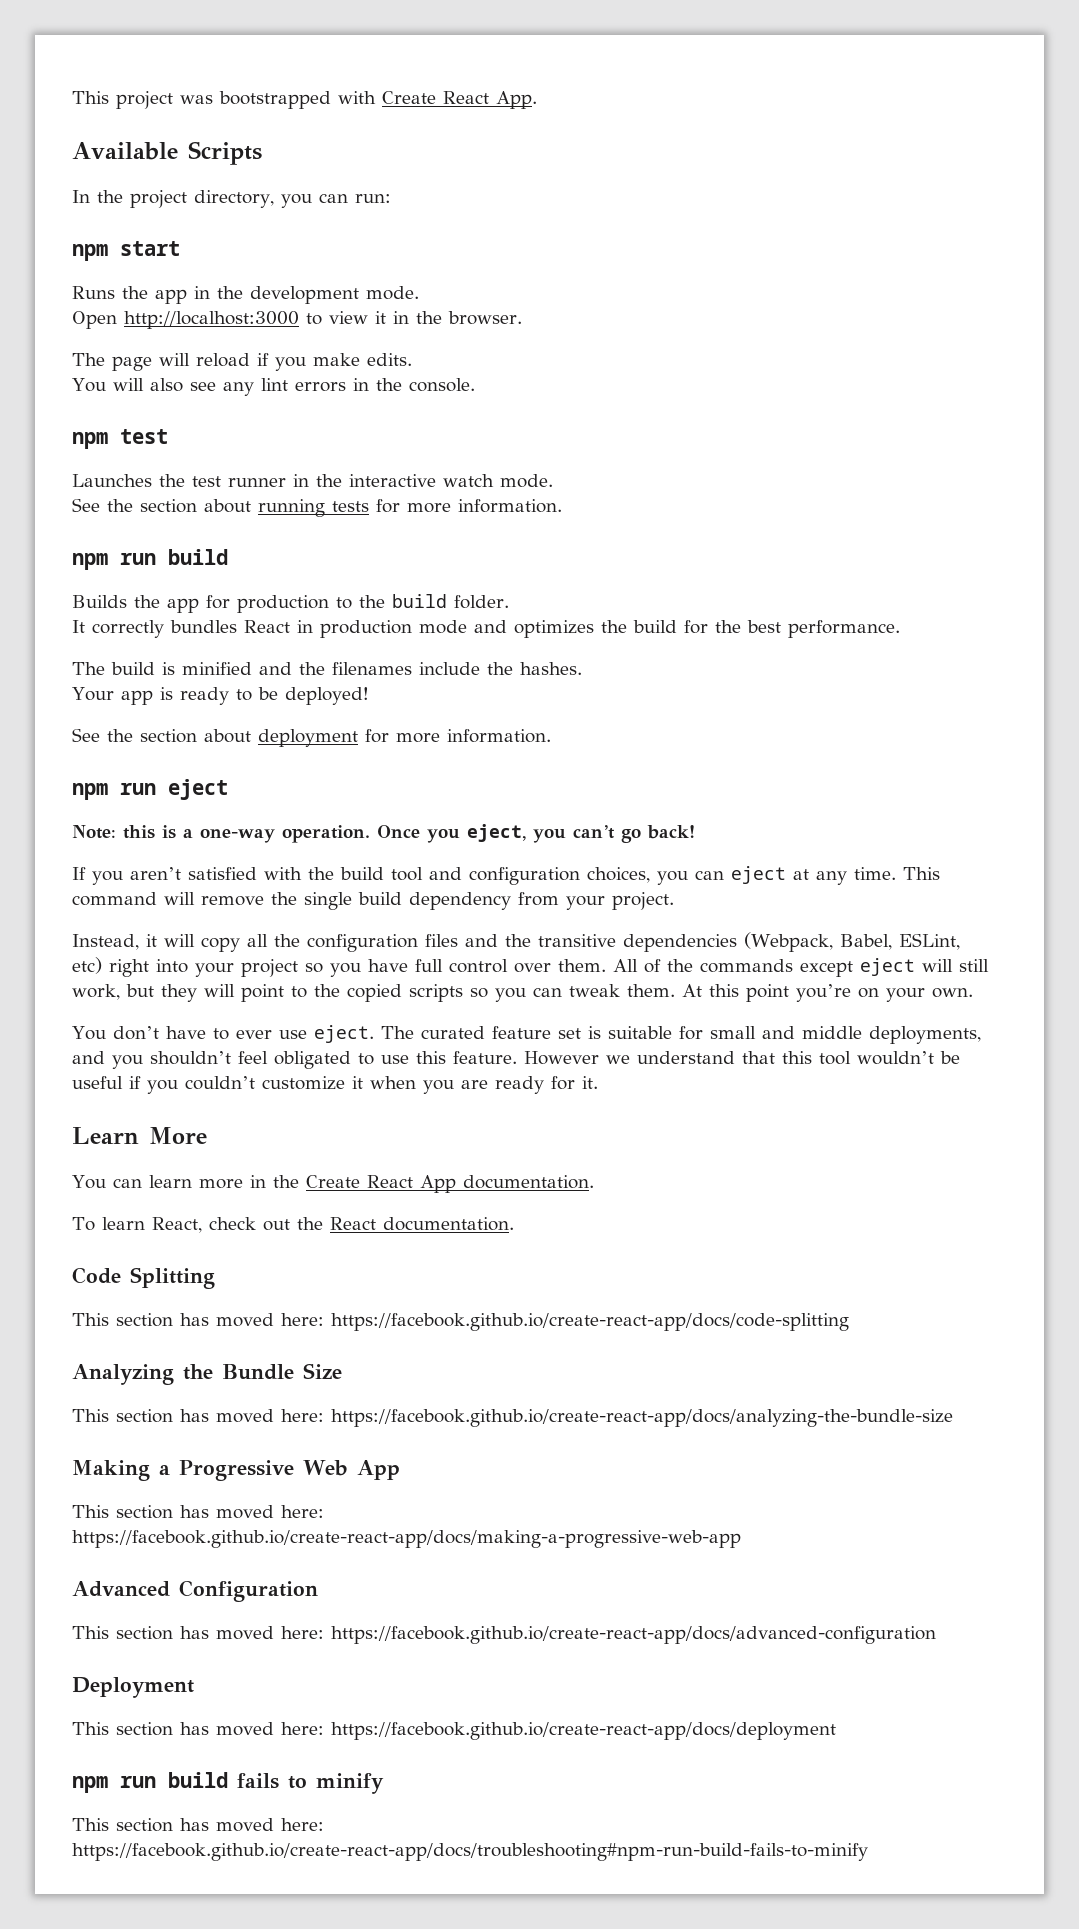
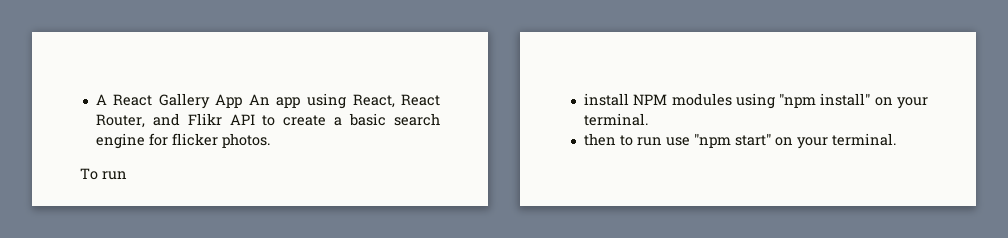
- This project was bootstrapped with Create React App.
- Available Scripts
- In the project directory, you can run:
- npm start
- Runs the app in the development mode.
- Open http://localhost:3000 to view it in the browser.
- The page will reload if you make edits.
- You will also see any lint errors in the console.
- npm test
- Launches the test runner in the interactive watch mode.
- See the section about running tests for more information.
- npm run build
- Builds the app for production to the build folder.
- It correctly bundles React in production mode and optimizes the build for the best performance.
- The build is minified and the filenames include the hashes.
- Your app is ready to be deployed!
- See the section about deployment for more information.
- npm run eject
- Note: this is a one-way operation. Once you eject, you can’t go back!
- If you aren’t satisfied with the build tool and configuration choices, you can eject at any time. This command will remove the single build dependency from your project.
- Instead, it will copy all the configuration files and the transitive dependencies (Webpack, Babel, ESLint, etc) right into your project so you have full control over them. All of the commands except eject will still work, but they will point to the copied scripts so you can tweak them. At this point you’re on your own.
- You don’t have to ever use eject. The curated feature set is suitable for small and middle deployments, and you shouldn’t feel obligated to use this feature. However we understand that this tool wouldn’t be useful if you couldn’t customize it when you are ready for it.
- Learn More
- You can learn more in the Create React App documentation.
- To learn React, check out the React documentation.
- Code Splitting
- This section has moved here: https://facebook.github.io/create-react-app/docs/code-splitting
- Analyzing the Bundle Size
- This section has moved here: https://facebook.github.io/create-react-app/docs/analyzing-the-bundle-size
- Making a Progressive Web App
- This section has moved here: https://facebook.github.io/create-react-app/docs/making-a-progressive-web-app
- Advanced Configuration
- This section has moved here: https://facebook.github.io/create-react-app/docs/advanced-configuration
- Deployment
- This section has moved here: https://facebook.github.io/create-react-app/docs/deployment
- npm run build fails to minify
- This section has moved here: https://facebook.github.io/create-react-app/docs/troubleshooting#npm-run-build-fails-to-minify
+ A React Gallery App An app using React, React Router, and Flikr API to create a basic search engine for flicker photos.
+ To run
+ install NPM modules using "npm install" on your terminal.
+ then to run use "npm start" on your terminal.

